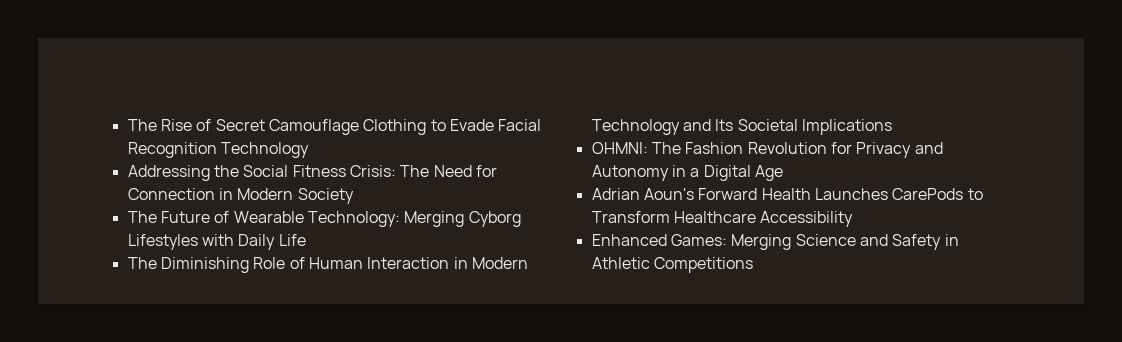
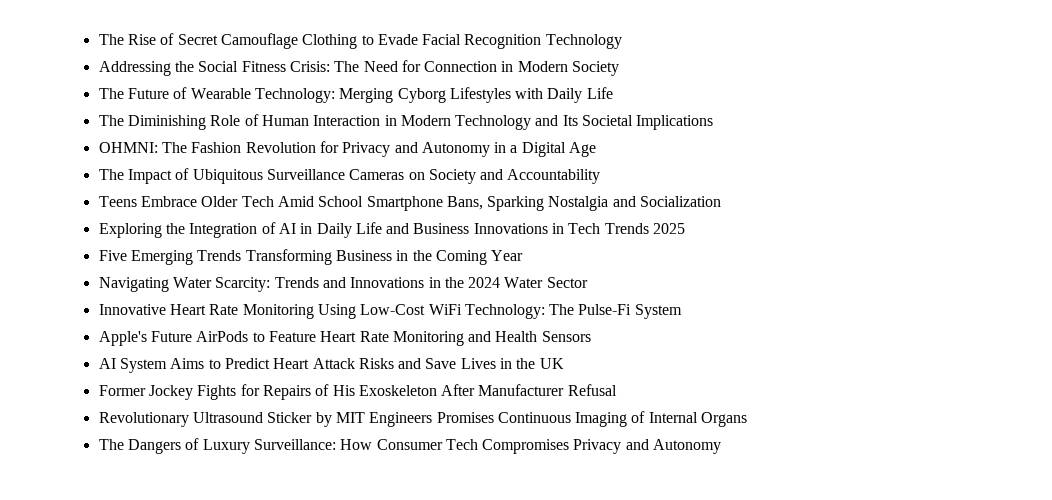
- Adrian Aoun's Forward Health Launches CarePods to Transform Healthcare Accessibility
- Enhanced Games: Merging Science and Safety in Athletic Competitions
+ The Impact of Ubiquitous Surveillance Cameras on Society and Accountability
+ Teens Embrace Older Tech Amid School Smartphone Bans, Sparking Nostalgia and Socialization
+ Exploring the Integration of AI in Daily Life and Business Innovations in Tech Trends 2025
+ Five Emerging Trends Transforming Business in the Coming Year
+ Navigating Water Scarcity: Trends and Innovations in the 2024 Water Sector
+ Innovative Heart Rate Monitoring Using Low-Cost WiFi Technology: The Pulse-Fi System
+ Apple's Future AirPods to Feature Heart Rate Monitoring and Health Sensors
+ AI System Aims to Predict Heart Attack Risks and Save Lives in the UK
+ Former Jockey Fights for Repairs of His Exoskeleton After Manufacturer Refusal
+ Revolutionary Ultrasound Sticker by MIT Engineers Promises Continuous Imaging of Internal Organs
+ The Dangers of Luxury Surveillance: How Consumer Tech Compromises Privacy and Autonomy

